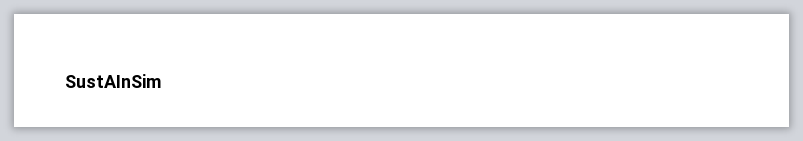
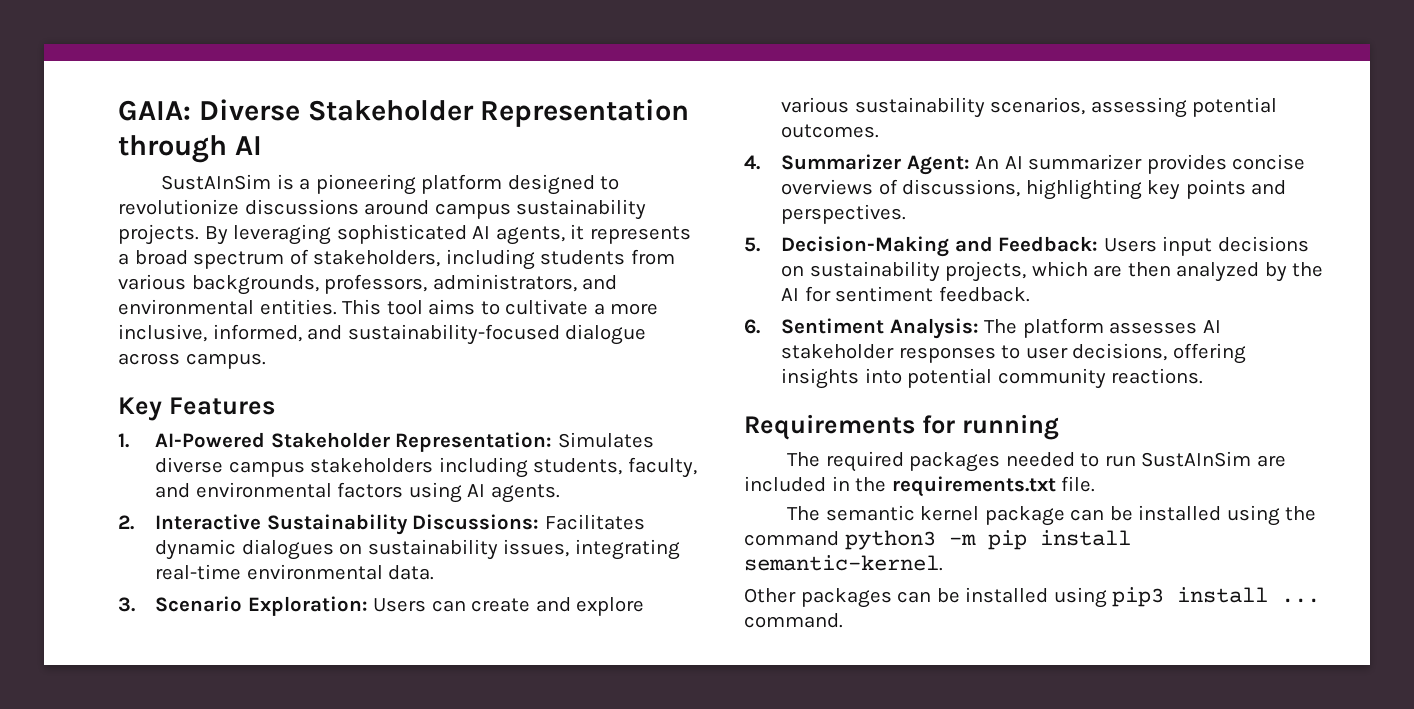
- SustAInSim
+ GAIA: Diverse Stakeholder Representation through AI
+ SustAInSim is a pioneering platform designed to revolutionize discussions around campus sustainability projects. By leveraging sophisticated AI agents, it represents a broad spectrum of stakeholders, including students from various backgrounds, professors, administrators, and environmental entities. This tool aims to cultivate a more inclusive, informed, and sustainability-focused dialogue across campus.
+ Key Features
+ 1. AI-Powered Stakeholder Representation: Simulates diverse campus stakeholders including students, faculty, and environmental factors using AI agents.
+ 2. Interactive Sustainability Discussions: Facilitates dynamic dialogues on sustainability issues, integrating real-time environmental data.
+ 3. Scenario Exploration: Users can create and explore various sustainability scenarios, assessing potential outcomes.
+ 4. Summarizer Agent: An AI summarizer provides concise overviews of discussions, highlighting key points and perspectives.
+ 5. Decision-Making and Feedback: Users input decisions on sustainability projects, which are then analyzed by the AI for sentiment feedback.
+ 6. Sentiment Analysis: The platform assesses AI stakeholder responses to user decisions, offering insights into potential community reactions.
+ Requirements for running
+ The required packages needed to run SustAInSim are included in the requirements.txt file.
+ The semantic kernel package can be installed using the command python3 -m pip install semantic-kernel.
+ Other packages can be installed using pip3 install ... command.

